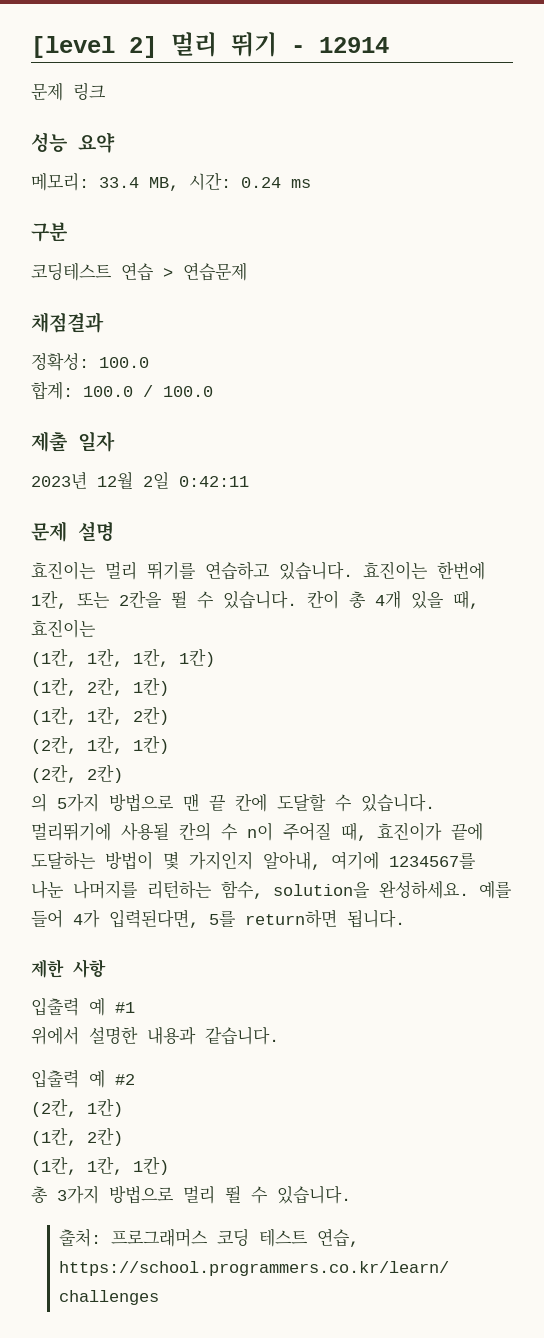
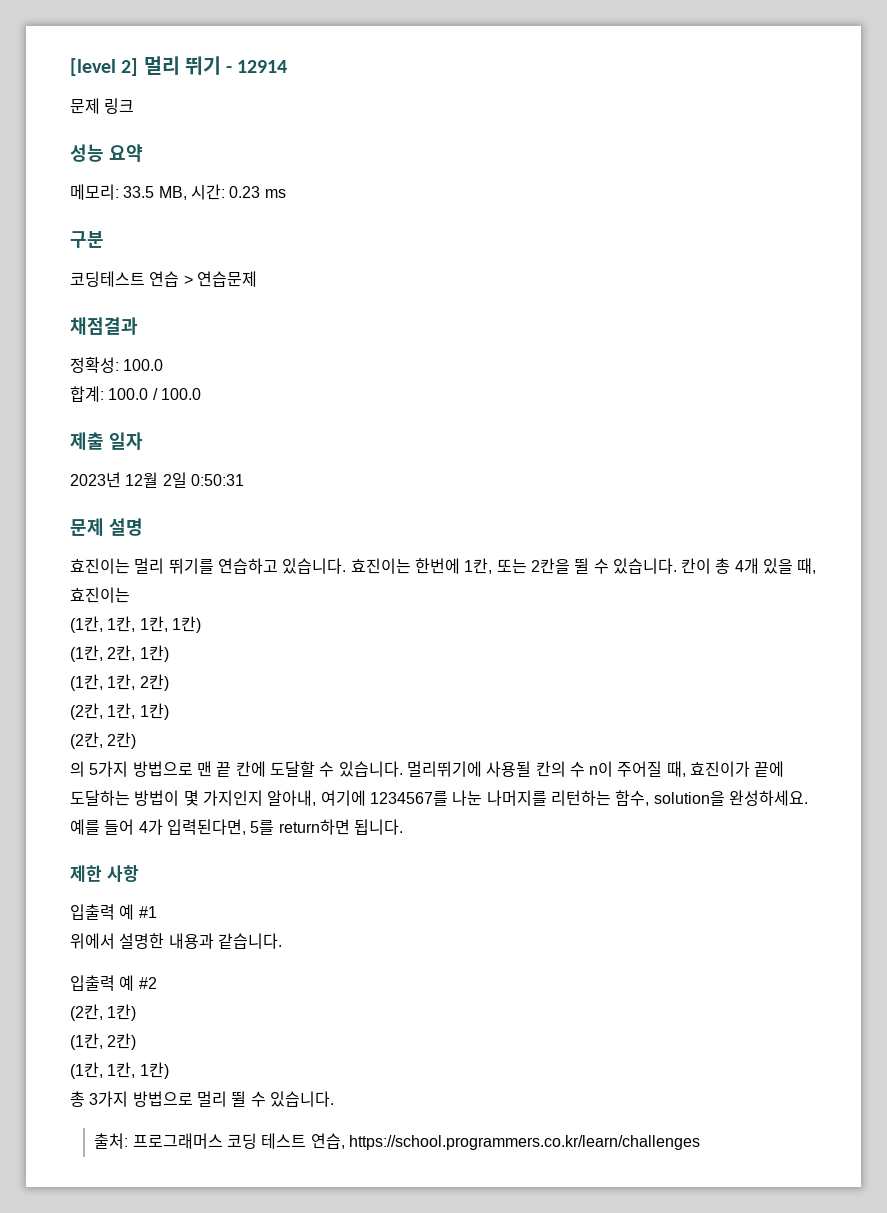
- 메모리: 33.4 MB, 시간: 0.24 ms
+ 메모리: 33.5 MB, 시간: 0.23 ms
- 2023년 12월 2일 0:42:11
+ 2023년 12월 2일 0:50:31

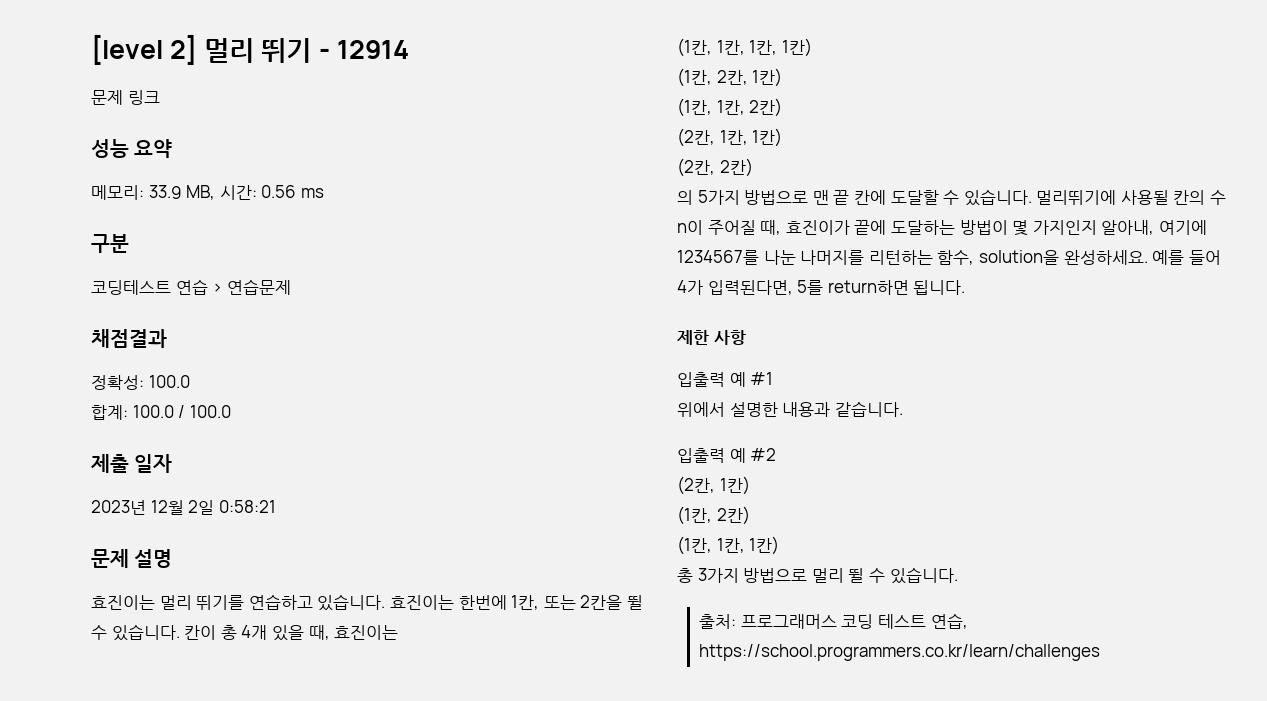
- 메모리: 33.5 MB, 시간: 0.23 ms
+ 메모리: 33.9 MB, 시간: 0.56 ms
- 2023년 12월 2일 0:50:31
+ 2023년 12월 2일 0:58:21

